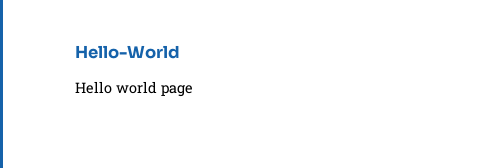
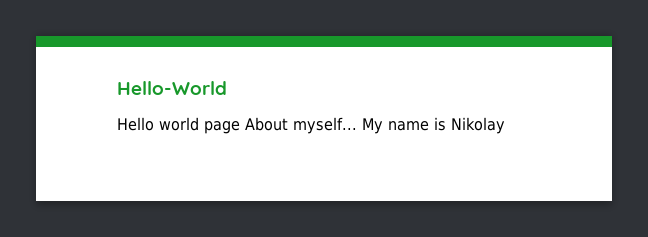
- Hello world page
+ Hello world page About myself... My name is Nikolay

